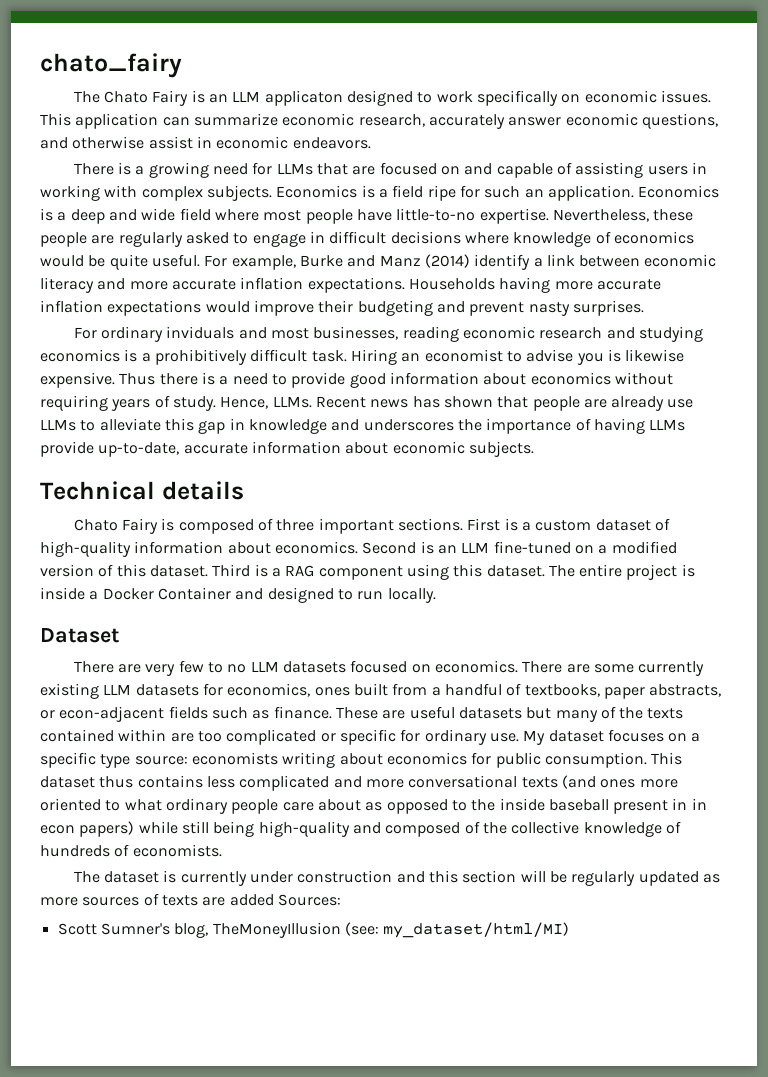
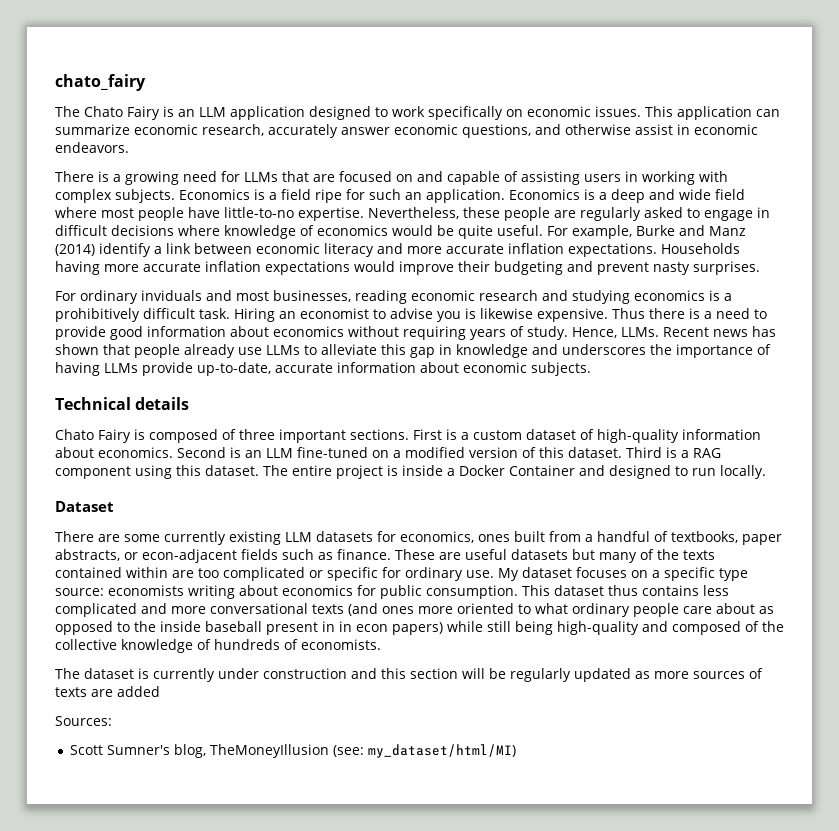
- The Chato Fairy is an LLM applicaton designed to work specifically on economic issues.
+ The Chato Fairy is an LLM application designed to work specifically on economic issues.
- Recent news has shown that people are already use LLMs to alleviate this gap in knowledge and underscores the importance of having LLMs provide up-to-date, accurate information about economic subjects.
+ Recent news has shown that people already use LLMs to alleviate this gap in knowledge and underscores the importance of having LLMs provide up-to-date, accurate information about economic subjects.
- There are very few to no LLM datasets focused on economics. There are some currently existing LLM datasets for economics, ones built from a handful of textbooks, paper abstracts, or econ-adjacent fields such as finance.
+ There are some currently existing LLM datasets for economics, ones built from a handful of textbooks, paper abstracts, or econ-adjacent fields such as finance.
- The dataset is currently under construction and this section will be regularly updated as more sources of texts are added Sources:
+ The dataset is currently under construction and this section will be regularly updated as more sources of texts are added
+ Sources:

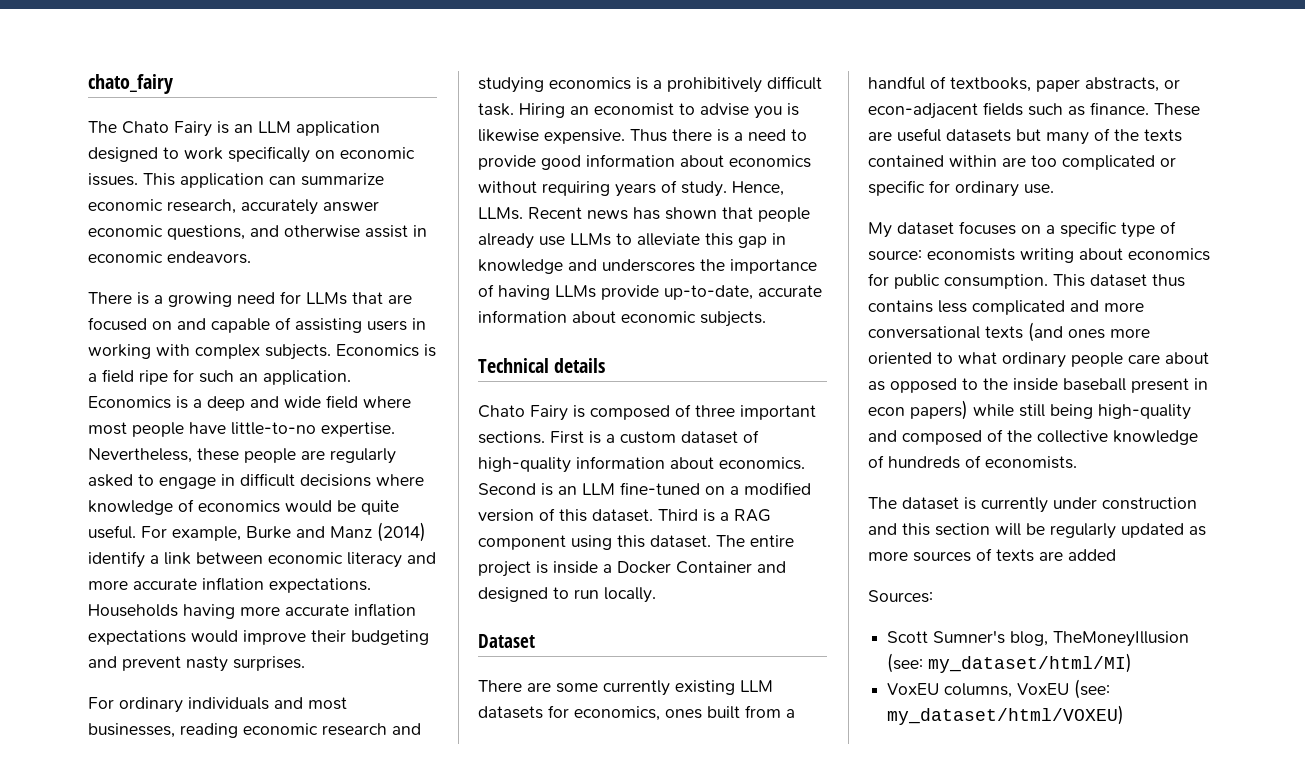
- For ordinary inviduals and most businesses, reading economic research and studying economics is a prohibitively difficult task.
+ For ordinary individuals and most businesses, reading economic research and studying economics is a prohibitively difficult task.
- These are useful datasets but many of the texts contained within are too complicated or specific for ordinary use. My dataset focuses on a specific type source: economists writing about economics for public consumption.
+ These are useful datasets but many of the texts contained within are too complicated or specific for ordinary use.
+ My dataset focuses on a specific type of source: economists writing about economics for public consumption.
- This dataset thus contains less complicated and more conversational texts (and ones more oriented to what ordinary people care about as opposed to the inside baseball present in in econ papers) while still being high-quality and composed of the collective knowledge of hundreds of economists.
+ This dataset thus contains less complicated and more conversational texts (and ones more oriented to what ordinary people care about as opposed to the inside baseball present in econ papers) while still being high-quality and composed of the collective knowledge of hundreds of economists.
+ VoxEU columns, VoxEU (see: my_dataset/html/VOXEU)

